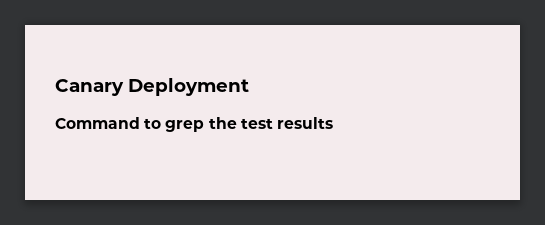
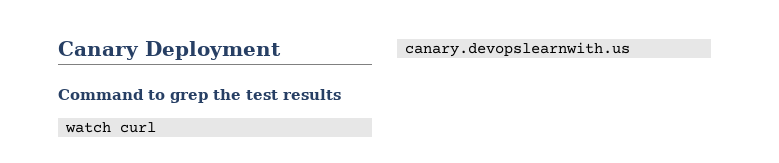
+ watch curl canary.devopslearnwith.us

